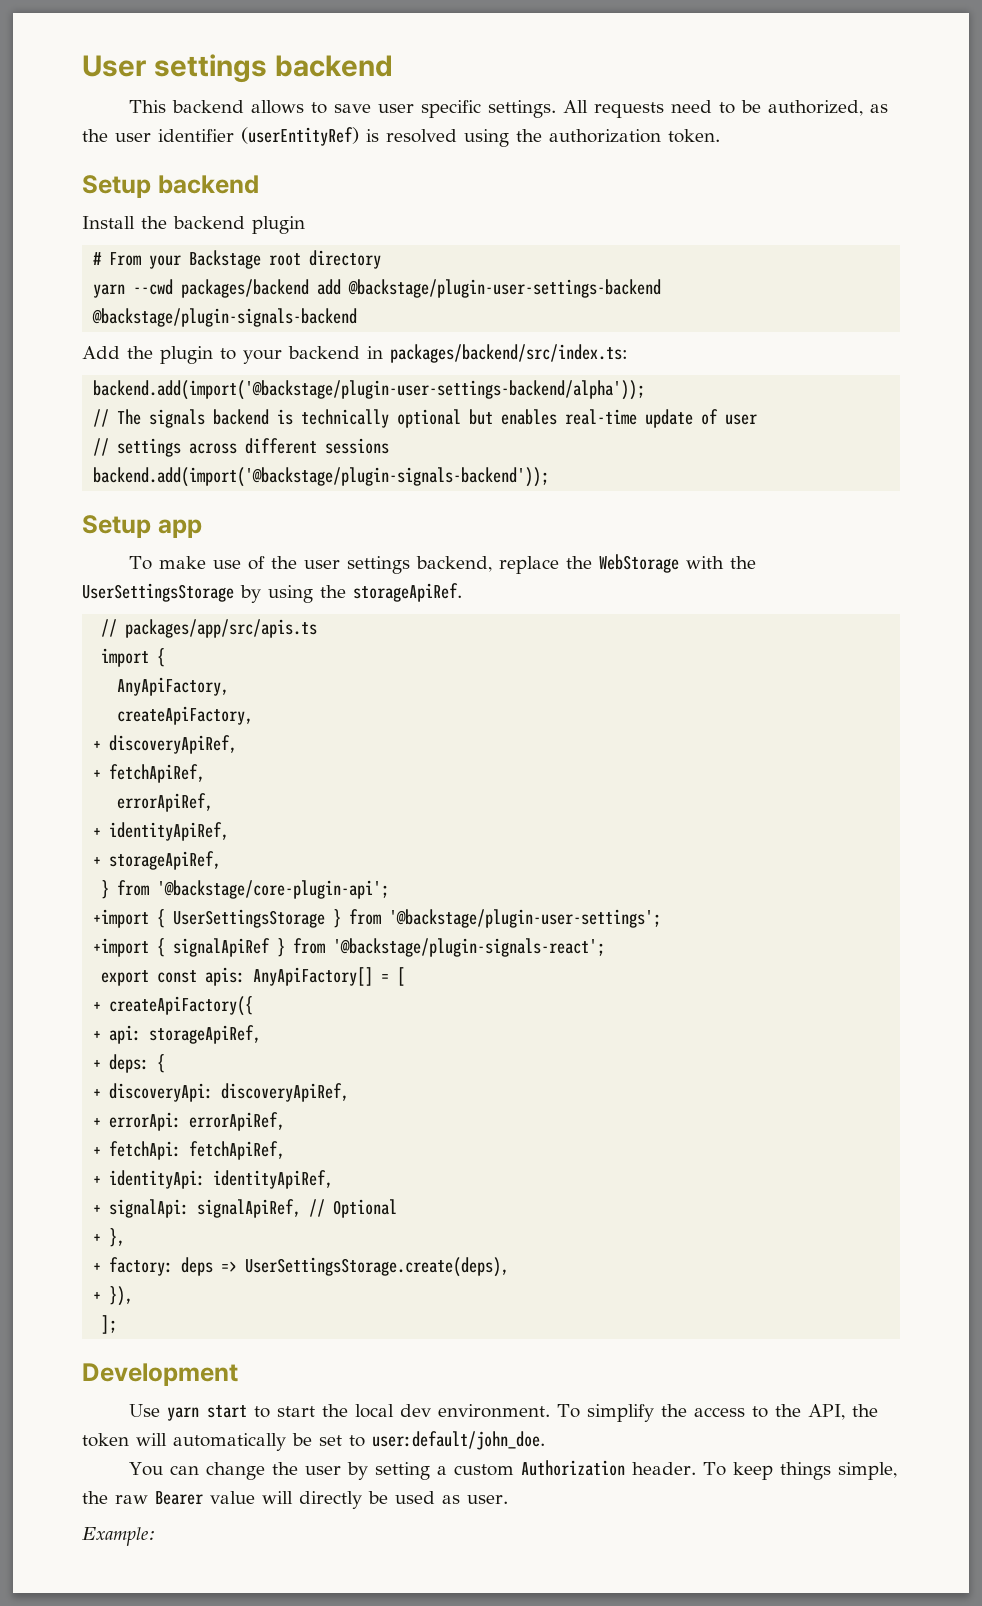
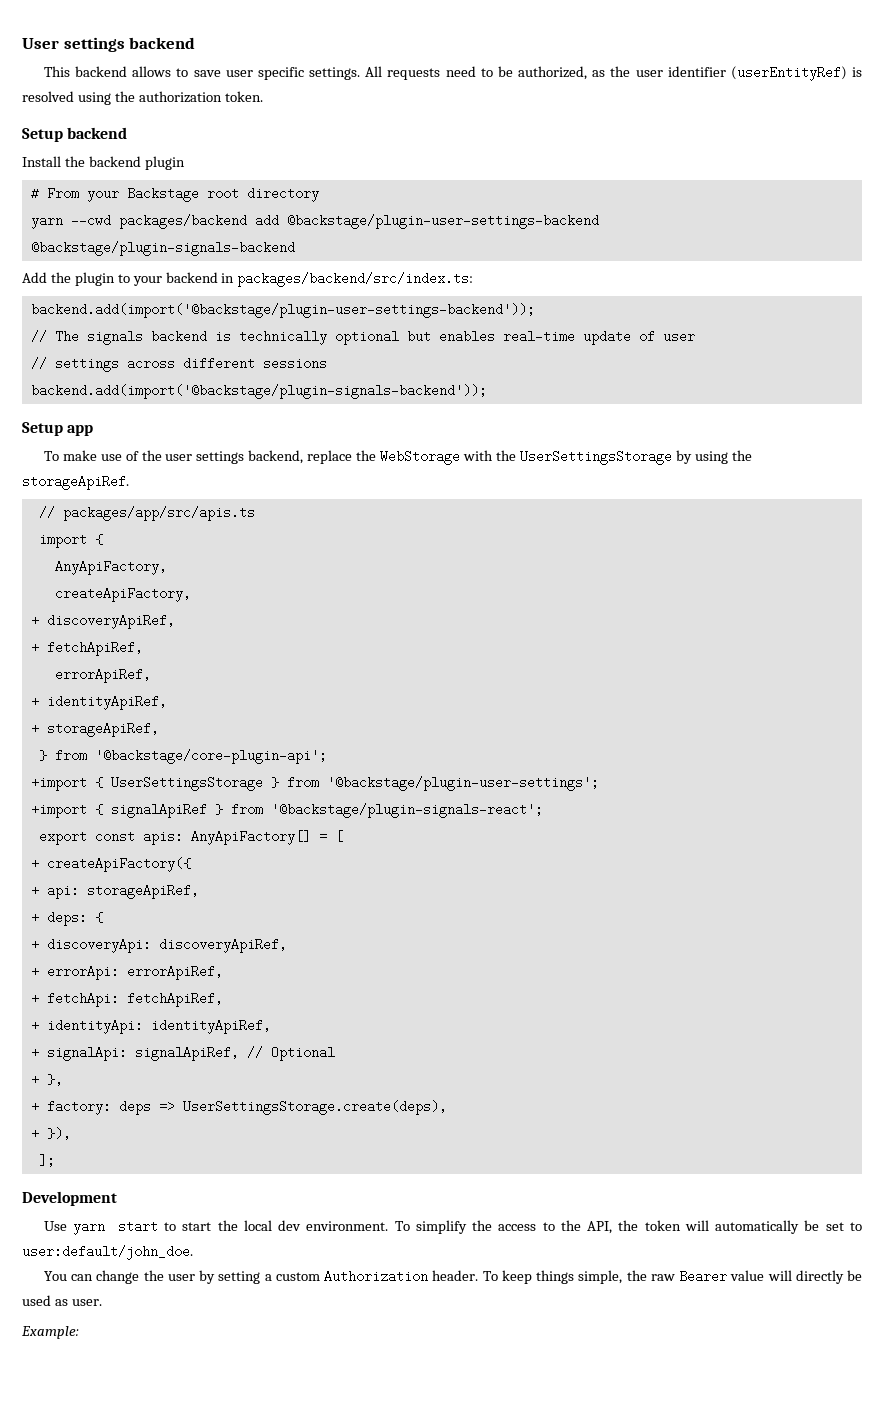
- backend.add(import('@backstage/plugin-user-settings-backend/alpha'));
+ backend.add(import('@backstage/plugin-user-settings-backend'));

